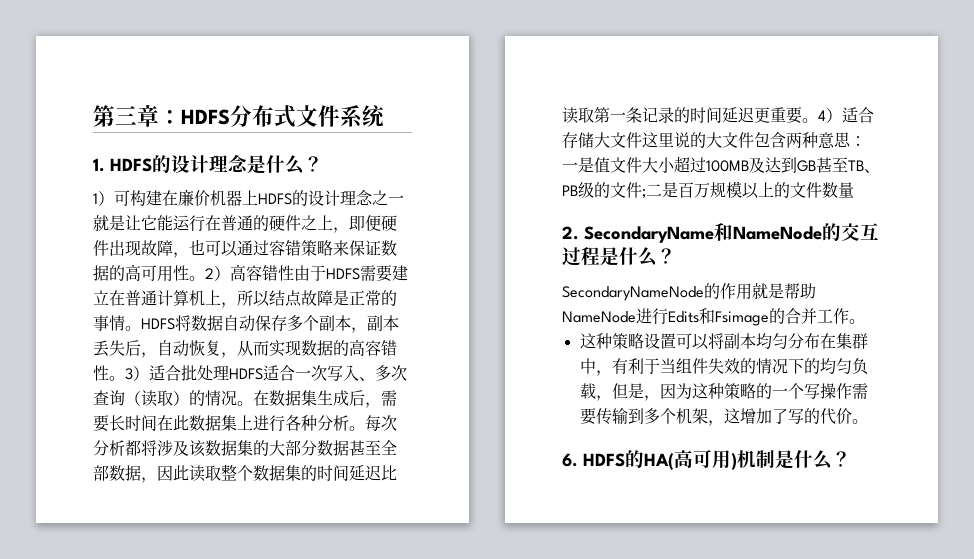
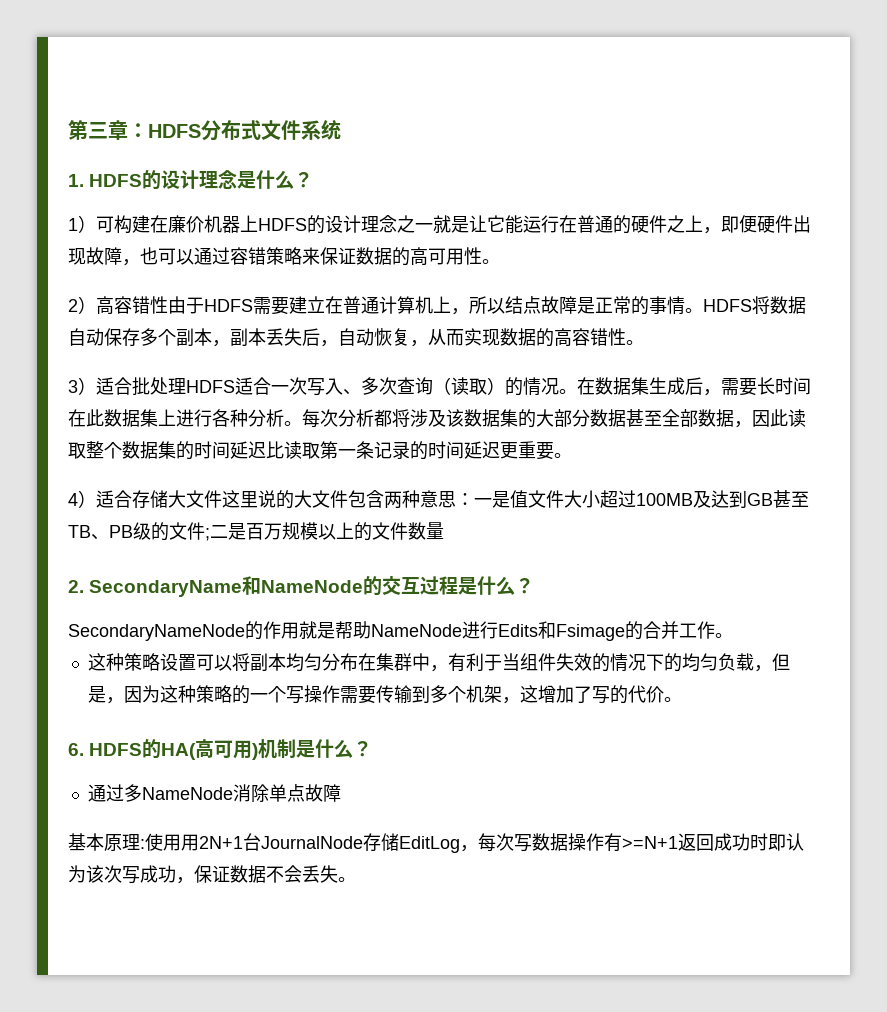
- 1）可构建在廉价机器上HDFS的设计理念之一就是让它能运行在普通的硬件之上，即便硬件出现故障，也可以通过容错策略来保证数据的高可用性。2）高容错性由于HDFS需要建立在普通计算机上，所以结点故障是正常的事情。
+ 1）可构建在廉价机器上HDFS的设计理念之一就是让它能运行在普通的硬件之上，即便硬件出现故障，也可以通过容错策略来保证数据的高可用性。
+ 2）高容错性由于HDFS需要建立在普通计算机上，所以结点故障是正常的事情。
- HDFS将数据自动保存多个副本，副本丢失后，自动恢复，从而实现数据的高容错性。3）适合批处理HDFS适合一次写入、多次查询（读取）的情况。
+ HDFS将数据自动保存多个副本，副本丢失后，自动恢复，从而实现数据的高容错性。
+ 3）适合批处理HDFS适合一次写入、多次查询（读取）的情况。
- 每次分析都将涉及该数据集的大部分数据甚至全部数据，因此读取整个数据集的时间延迟比读取第一条记录的时间延迟更重要。4）适合存储大文件这里说的大文件包含两种意思：
+ 每次分析都将涉及该数据集的大部分数据甚至全部数据，因此读取整个数据集的时间延迟比读取第一条记录的时间延迟更重要。
+ 4）适合存储大文件这里说的大文件包含两种意思：
+ 通过多NameNode消除单点故障
+ 基本原理:使用用2N+1台JournalNode存储EditLog，每次写数据操作有>=N+1返回成功时即认为该次写成功，保证数据不会丢失。

